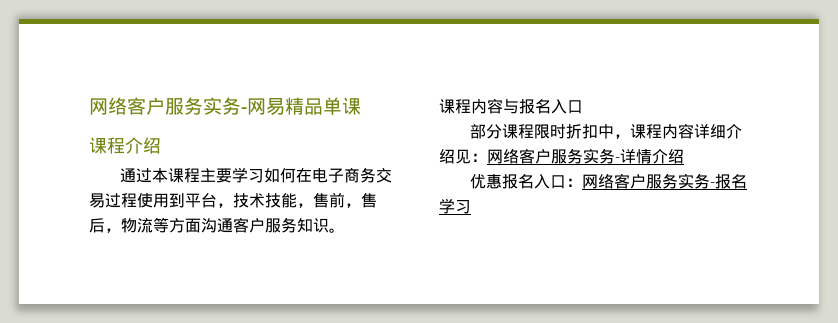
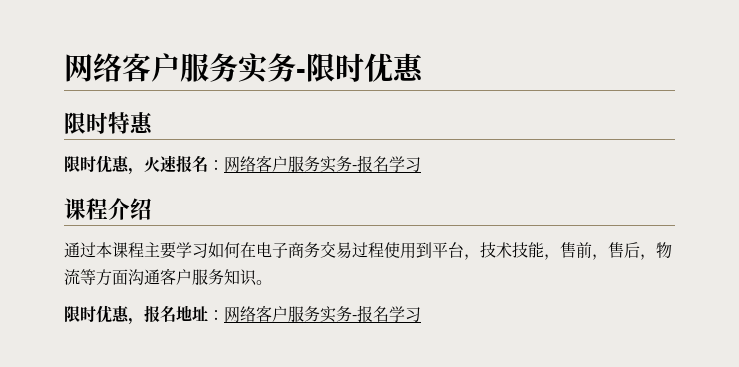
- 网络客户服务实务-网易精品单课
+ 网络客户服务实务-限时优惠
+ 限时特惠
+ 限时优惠，火速报名：网络客户服务实务-报名学习
- 课程内容与报名入口
- 部分课程限时折扣中，课程内容详细介绍见：网络客户服务实务-详情介绍
- 优惠报名入口：网络客户服务实务-报名学习
+ 限时优惠，报名地址：网络客户服务实务-报名学习

